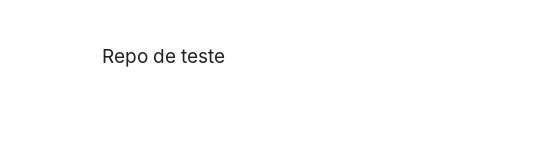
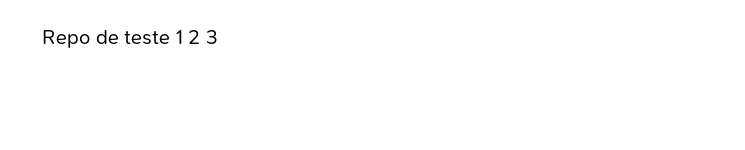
- Repo de teste
+ Repo de teste 1 2 3

